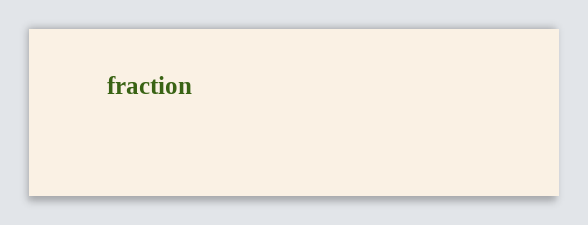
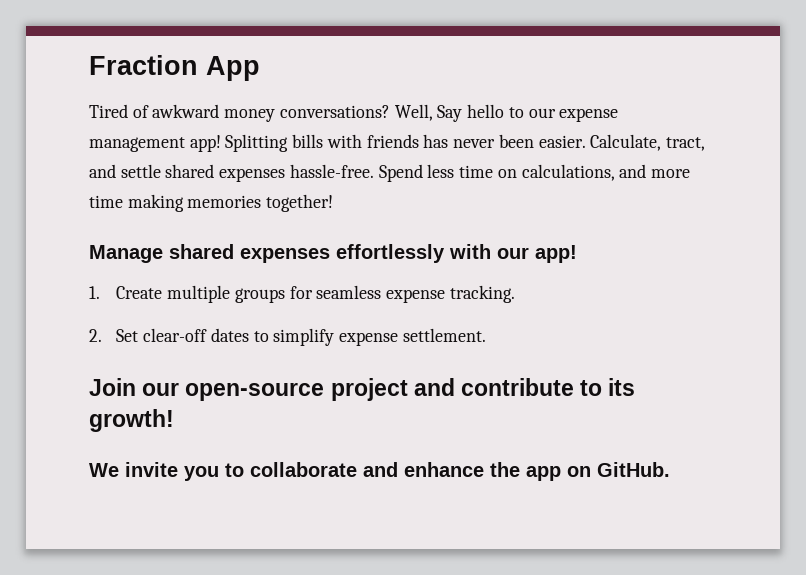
- fraction
+ Fraction App
+ Tired of awkward money conversations? Well, Say hello to our expense management app! Splitting bills with friends has never been easier. Calculate, tract, and settle shared expenses hassle-free. Spend less time on calculations, and more time making memories together!
+ Manage shared expenses effortlessly with our app!
+ 1. Create multiple groups for seamless expense tracking.
+ 2. Set clear-off dates to simplify expense settlement.
+ Join our open-source project and contribute to its growth!
+ We invite you to collaborate and enhance the app on GitHub.

